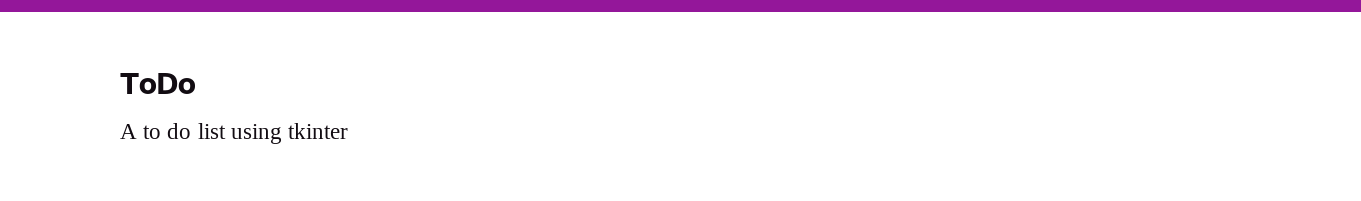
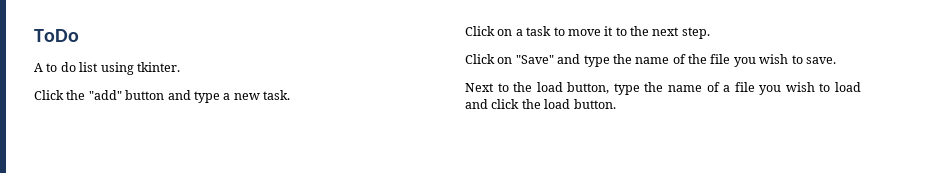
- A to do list using tkinter
+ A to do list using tkinter.
+ Click the "add" button and type a new task.
+ Click on a task to move it to the next step.
+ Click on "Save" and type the name of the file you wish to save.
+ Next to the load button, type the name of a file you wish to load and click the load button.

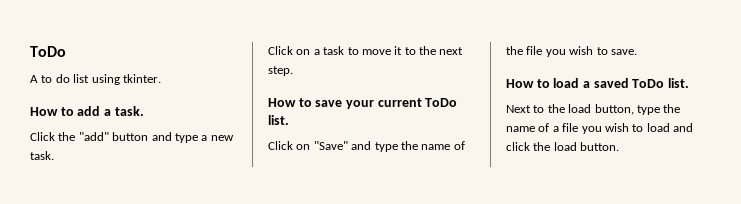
+ How to add a task.
+ How to save your current ToDo list.
+ How to load a saved ToDo list.

